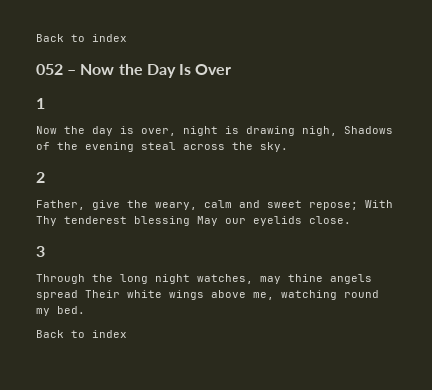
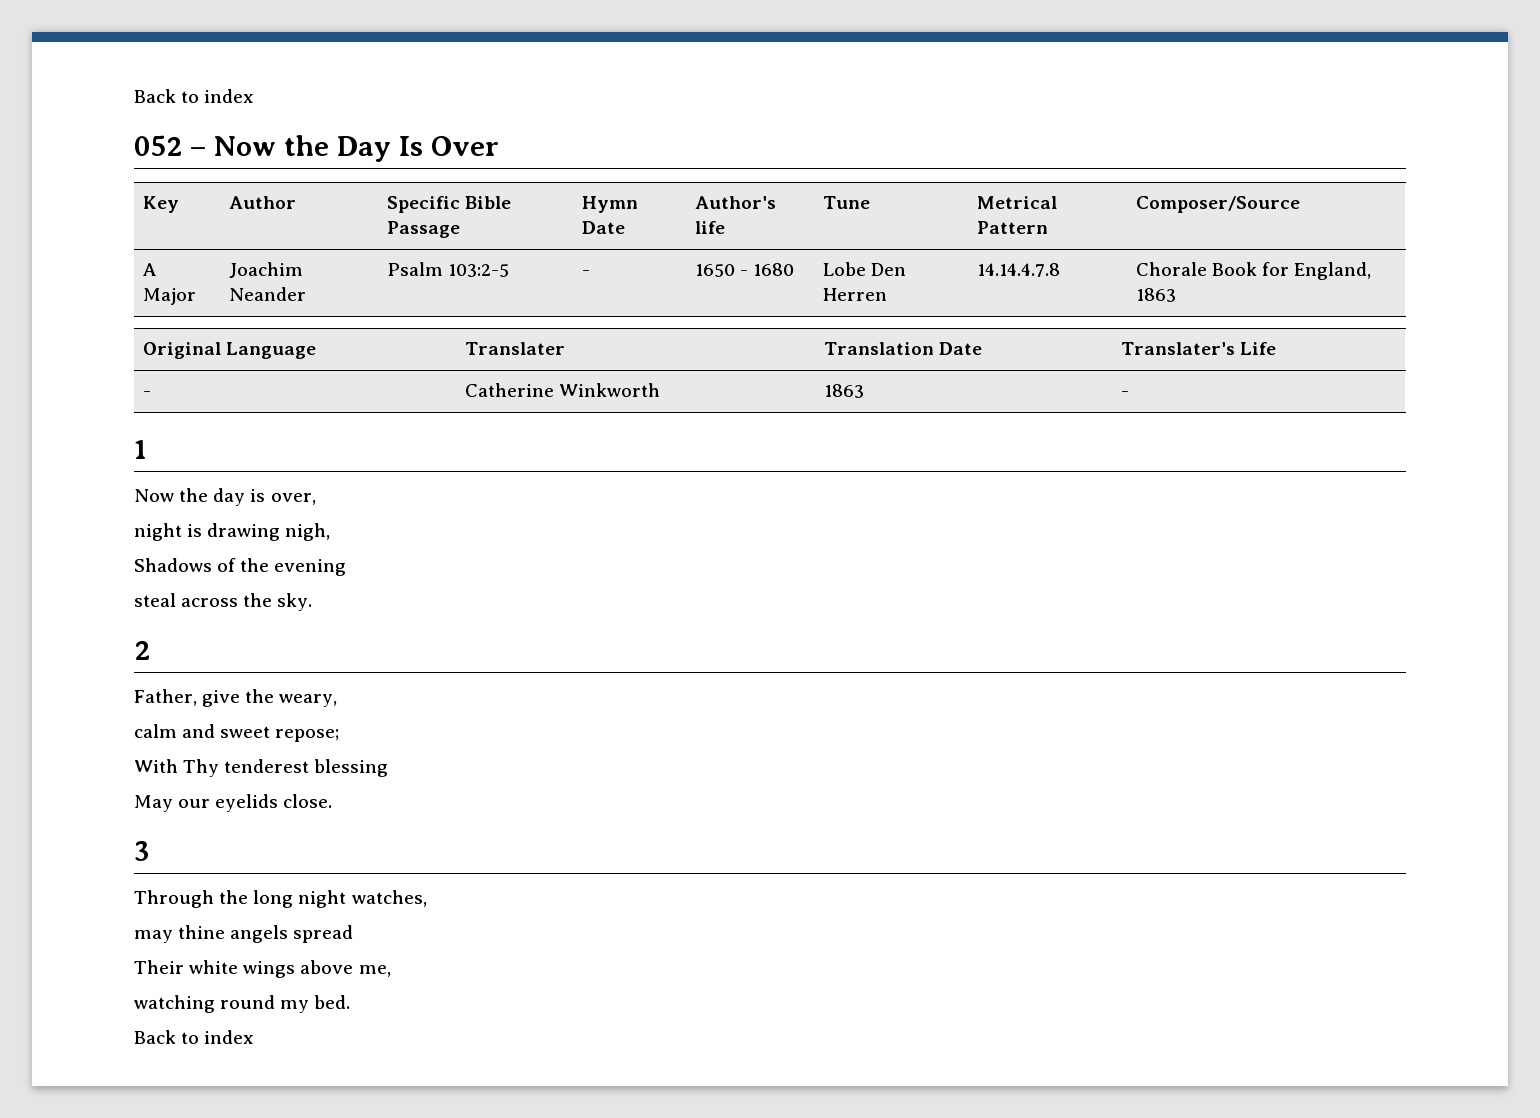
+ Key | Author | Specific Bible Passage | Hymn Date | Author's life | Tune | Metrical Pattern | Composer/Source
+ A Major | Joachim Neander | Psalm 103:2-5 | - | 1650 - 1680 | Lobe Den Herren | 14.14.4.7.8 | Chorale Book for England, 1863
+ Original Language | Translater | Translation Date | Translater's Life
+ - | Catherine Winkworth | 1863 | -
- Now the day is over, night is drawing nigh, Shadows of the evening steal across the sky.
+ Now the day is over,
+ night is drawing nigh,
+ Shadows of the evening
+ steal across the sky.
- Father, give the weary, calm and sweet repose; With Thy tenderest blessing May our eyelids close.
+ Father, give the weary,
+ calm and sweet repose;
+ With Thy tenderest blessing
+ May our eyelids close.
- Through the long night watches, may thine angels spread Their white wings above me, watching round my bed.
+ Through the long night watches,
+ may thine angels spread
+ Their white wings above me,
+ watching round my bed.

